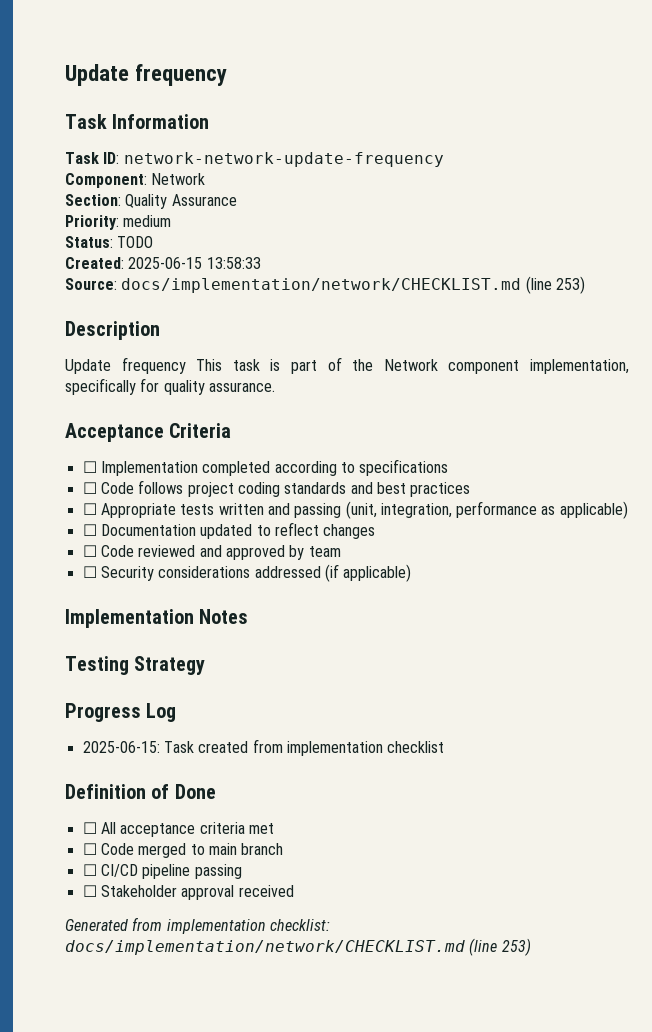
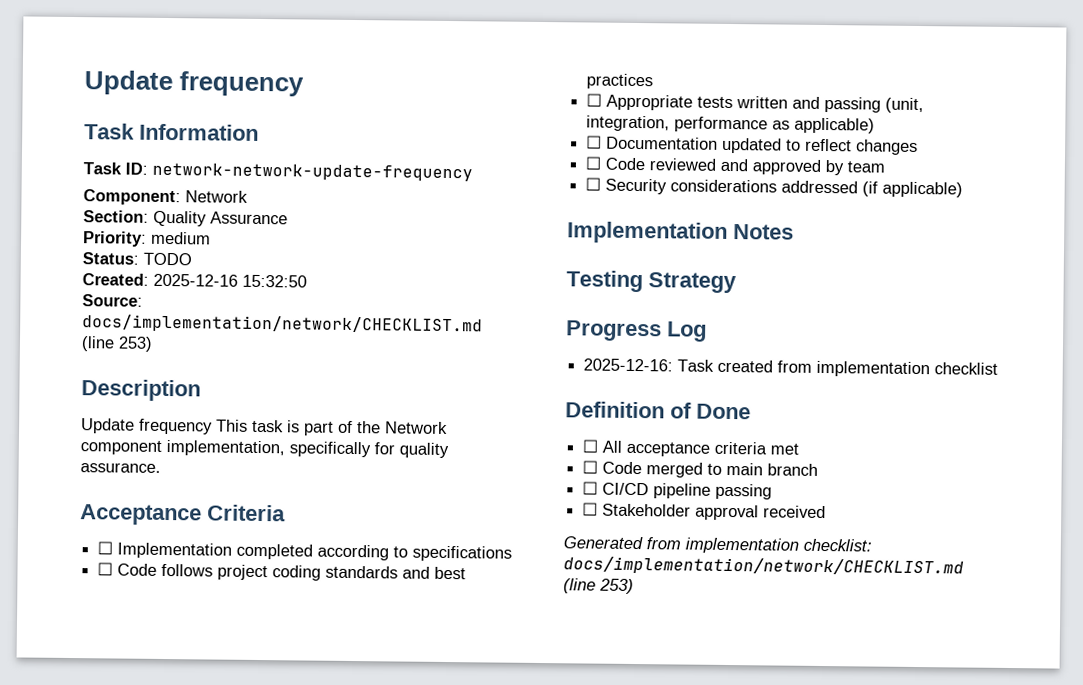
- Created: 2025-06-15 13:58:33
+ Created: 2025-12-16 15:32:50
- 2025-06-15: Task created from implementation checklist
+ 2025-12-16: Task created from implementation checklist

